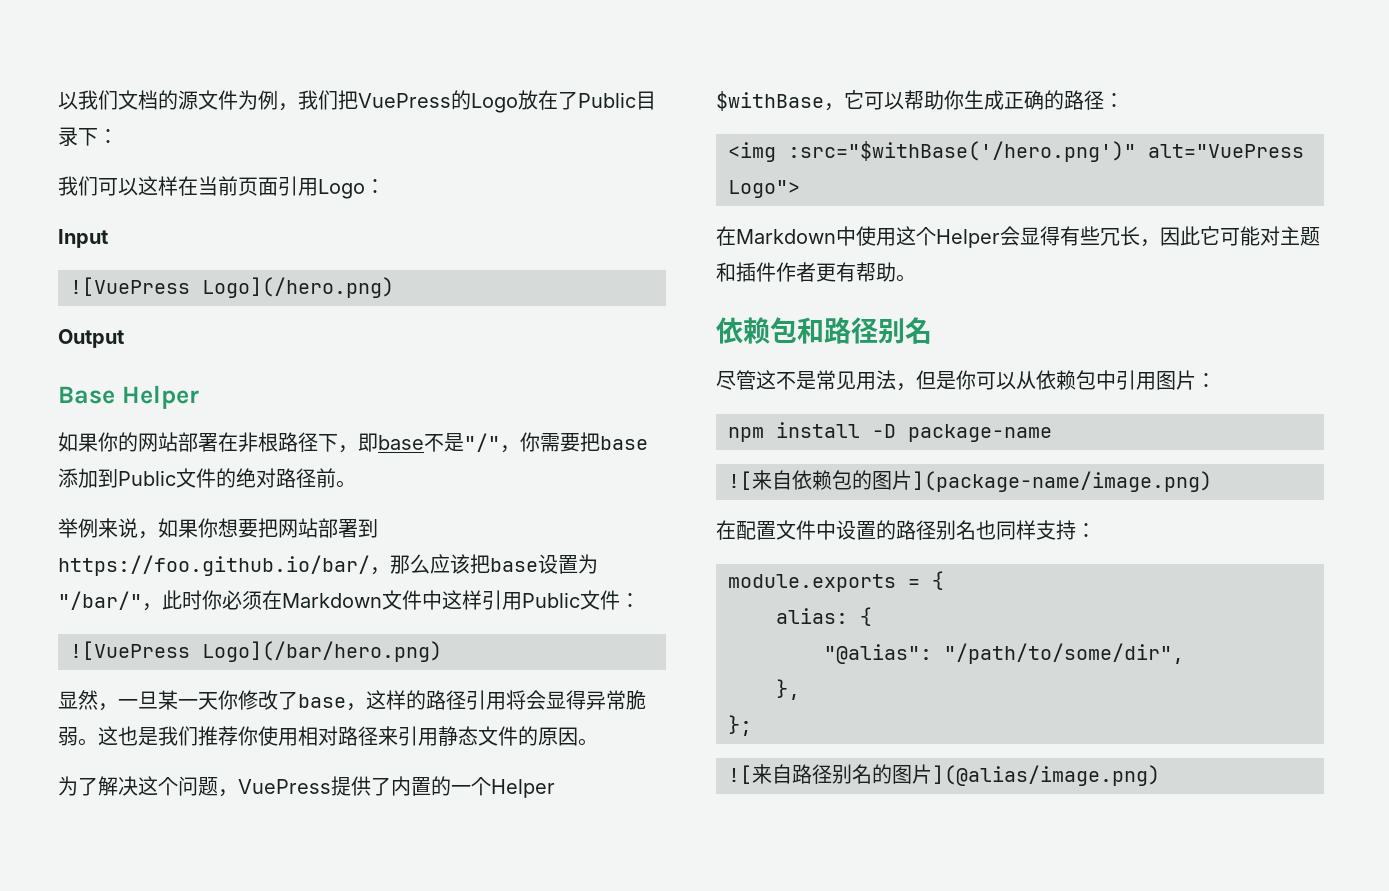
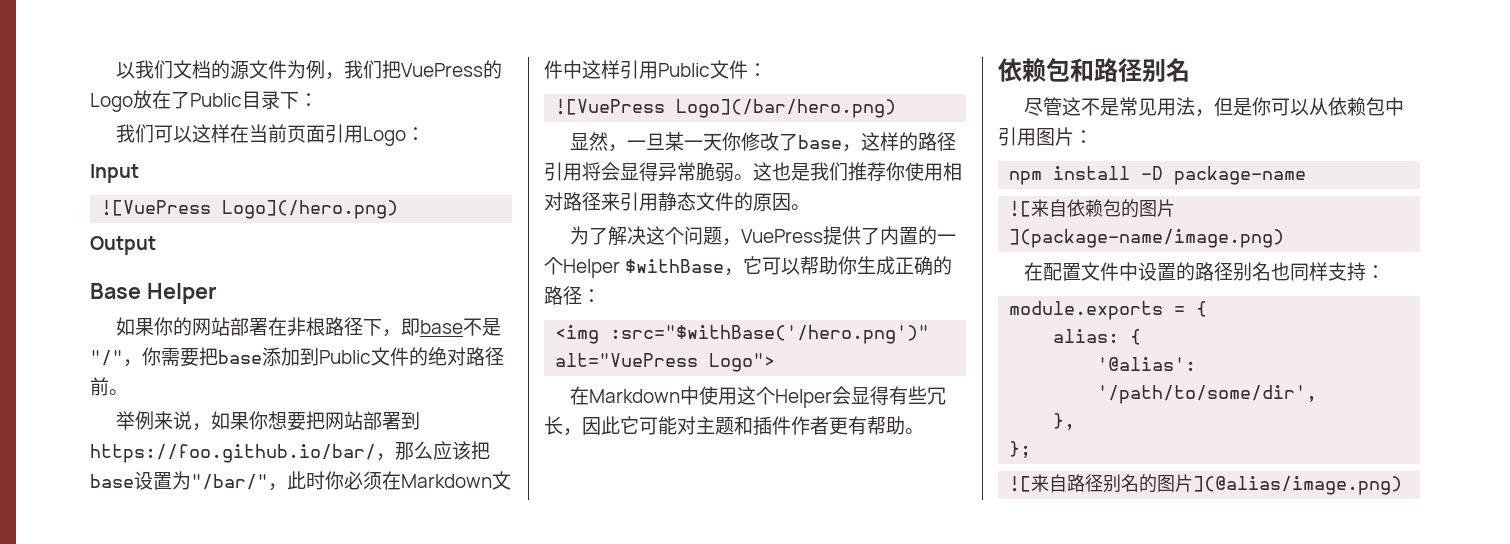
- "@alias": "/path/to/some/dir",
+ '@alias': '/path/to/some/dir',

